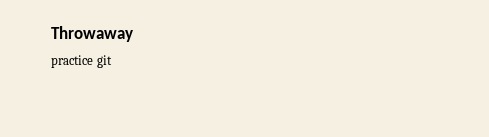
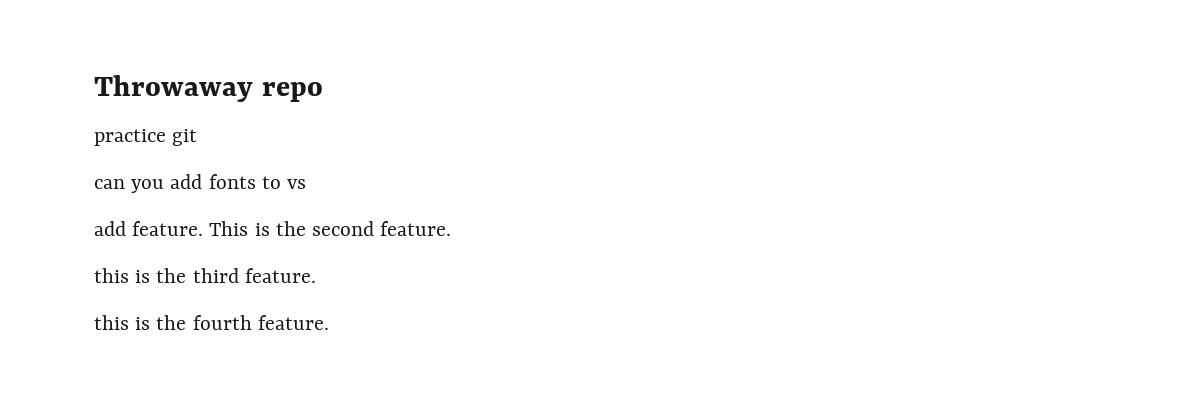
- Throwaway
+ Throwaway repo
+ can you add fonts to vs
+ add feature. This is the second feature.
+ this is the third feature.
+ this is the fourth feature.

